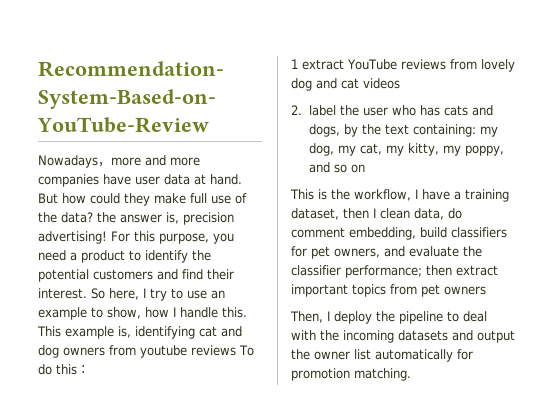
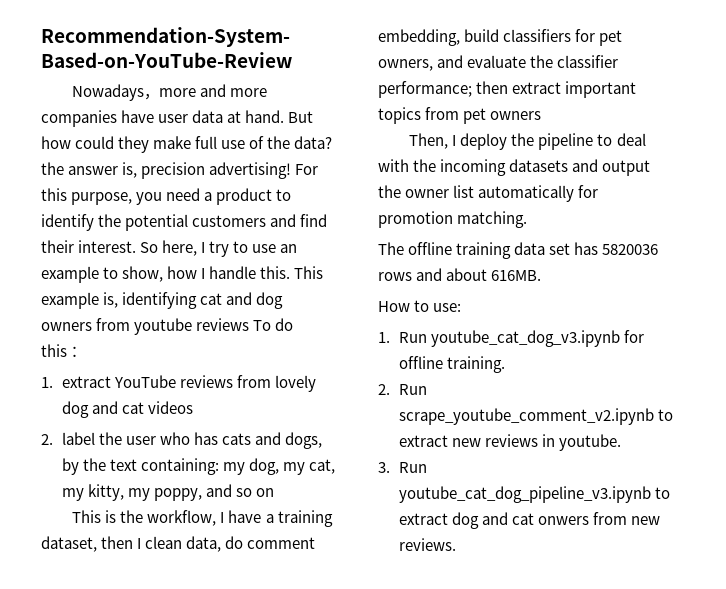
- 1 extract YouTube reviews from lovely dog and cat videos
+ 1. extract YouTube reviews from lovely dog and cat videos
+ The offline training data set has 5820036 rows and about 616MB.
+ How to use:
+ 1. Run youtube_cat_dog_v3.ipynb for offline training.
+ 2. Run scrape_youtube_comment_v2.ipynb to extract new reviews in youtube.
+ 3. Run youtube_cat_dog_pipeline_v3.ipynb to extract dog and cat onwers from new reviews.

